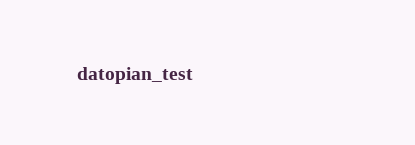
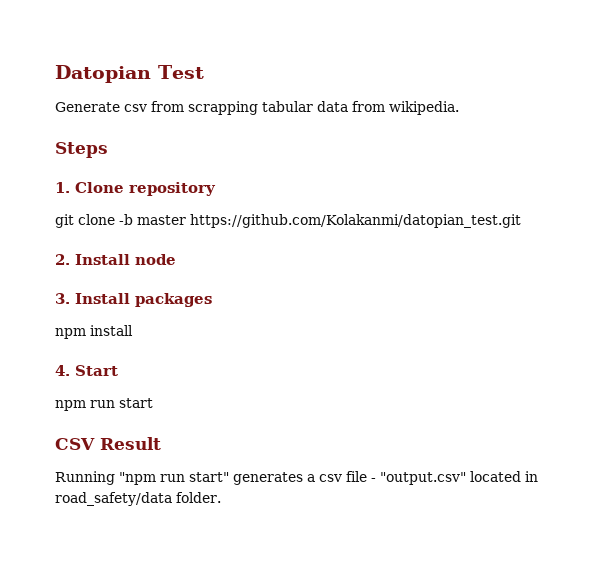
- datopian_test
+ Datopian Test
+ Generate csv from scrapping tabular data from wikipedia.
+ Steps
+ 1. Clone repository
+ git clone -b master https://github.com/Kolakanmi/datopian_test.git
+ 2. Install node
+ 3. Install packages
+ npm install
+ 4. Start
+ npm run start
+ CSV Result
+ Running "npm run start" generates a csv file - "output.csv" located in road_safety/data folder.

